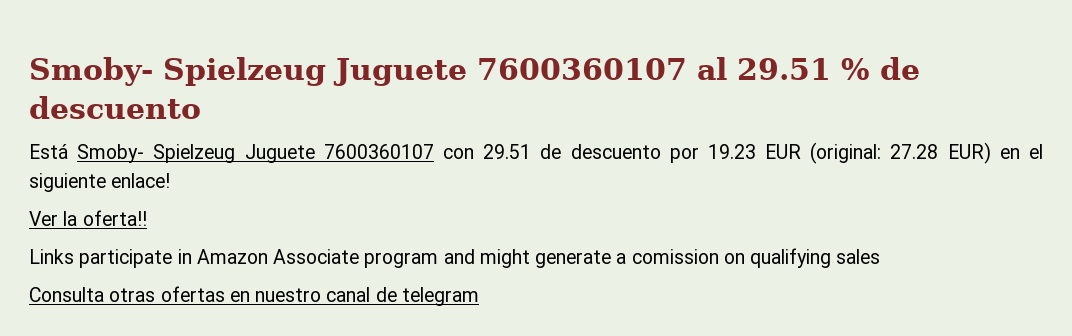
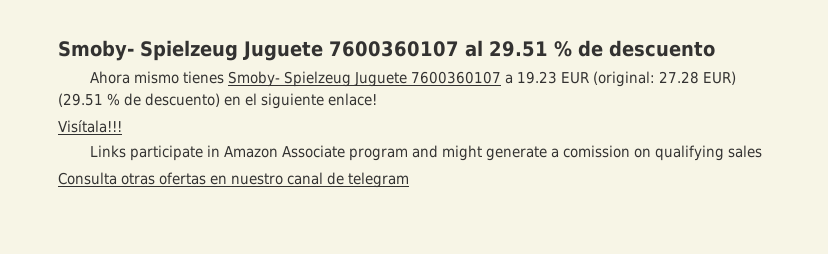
- Está Smoby- Spielzeug Juguete 7600360107 con 29.51 de descuento por 19.23 EUR (original: 27.28 EUR) en el siguiente enlace!
+ Ahora mismo tienes Smoby- Spielzeug Juguete 7600360107 a 19.23 EUR (original: 27.28 EUR) (29.51 % de descuento) en el siguiente enlace!
- Ver la oferta!!
+ Visítala!!!

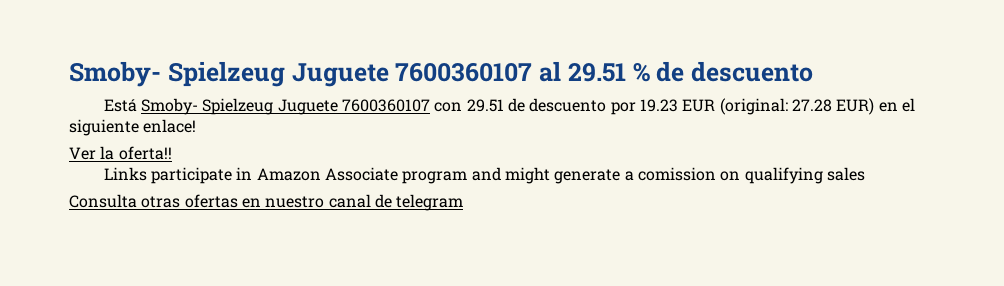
- Ahora mismo tienes Smoby- Spielzeug Juguete 7600360107 a 19.23 EUR (original: 27.28 EUR) (29.51 % de descuento) en el siguiente enlace!
+ Está Smoby- Spielzeug Juguete 7600360107 con 29.51 de descuento por 19.23 EUR (original: 27.28 EUR) en el siguiente enlace!
- Visítala!!!
+ Ver la oferta!!

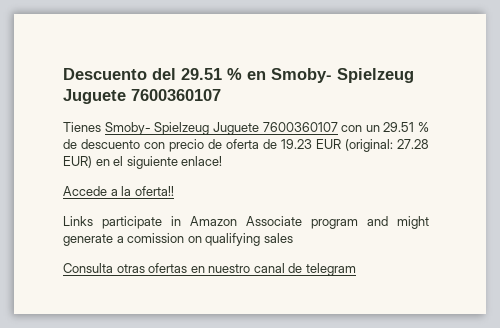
- Smoby- Spielzeug Juguete 7600360107 al 29.51 % de descuento
- Está Smoby- Spielzeug Juguete 7600360107 con 29.51 de descuento por 19.23 EUR (original: 27.28 EUR) en el siguiente enlace!
+ Descuento del 29.51 % en Smoby- Spielzeug Juguete 7600360107
+ Tienes Smoby- Spielzeug Juguete 7600360107 con un 29.51 % de descuento con precio de oferta de 19.23 EUR (original: 27.28 EUR) en el siguiente enlace!
- Ver la oferta!!
+ Accede a la oferta!!

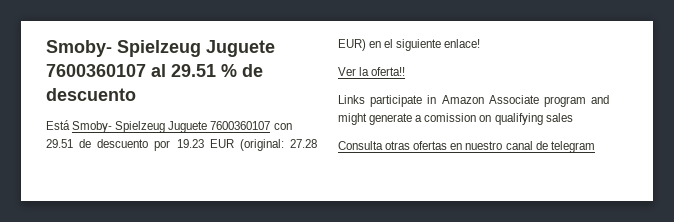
- Descuento del 29.51 % en Smoby- Spielzeug Juguete 7600360107
- Tienes Smoby- Spielzeug Juguete 7600360107 con un 29.51 % de descuento con precio de oferta de 19.23 EUR (original: 27.28 EUR) en el siguiente enlace!
+ Smoby- Spielzeug Juguete 7600360107 al 29.51 % de descuento
+ Está Smoby- Spielzeug Juguete 7600360107 con 29.51 de descuento por 19.23 EUR (original: 27.28 EUR) en el siguiente enlace!
- Accede a la oferta!!
+ Ver la oferta!!

